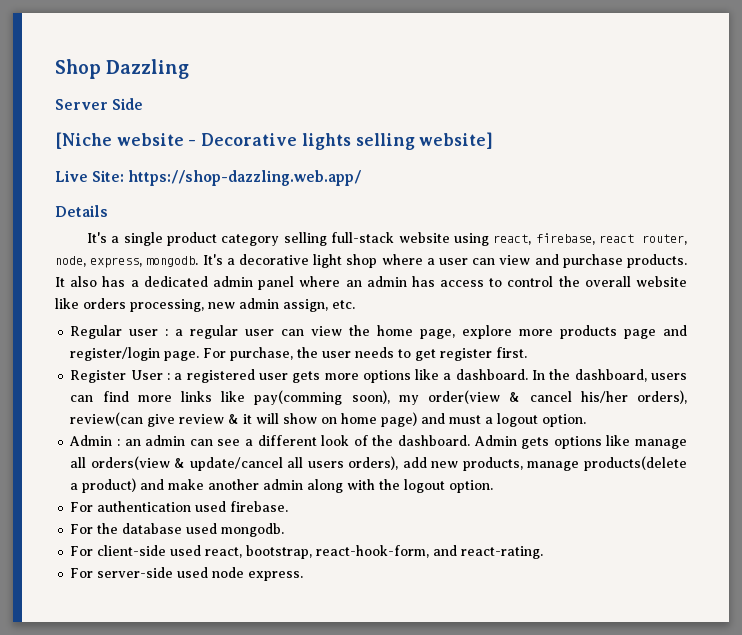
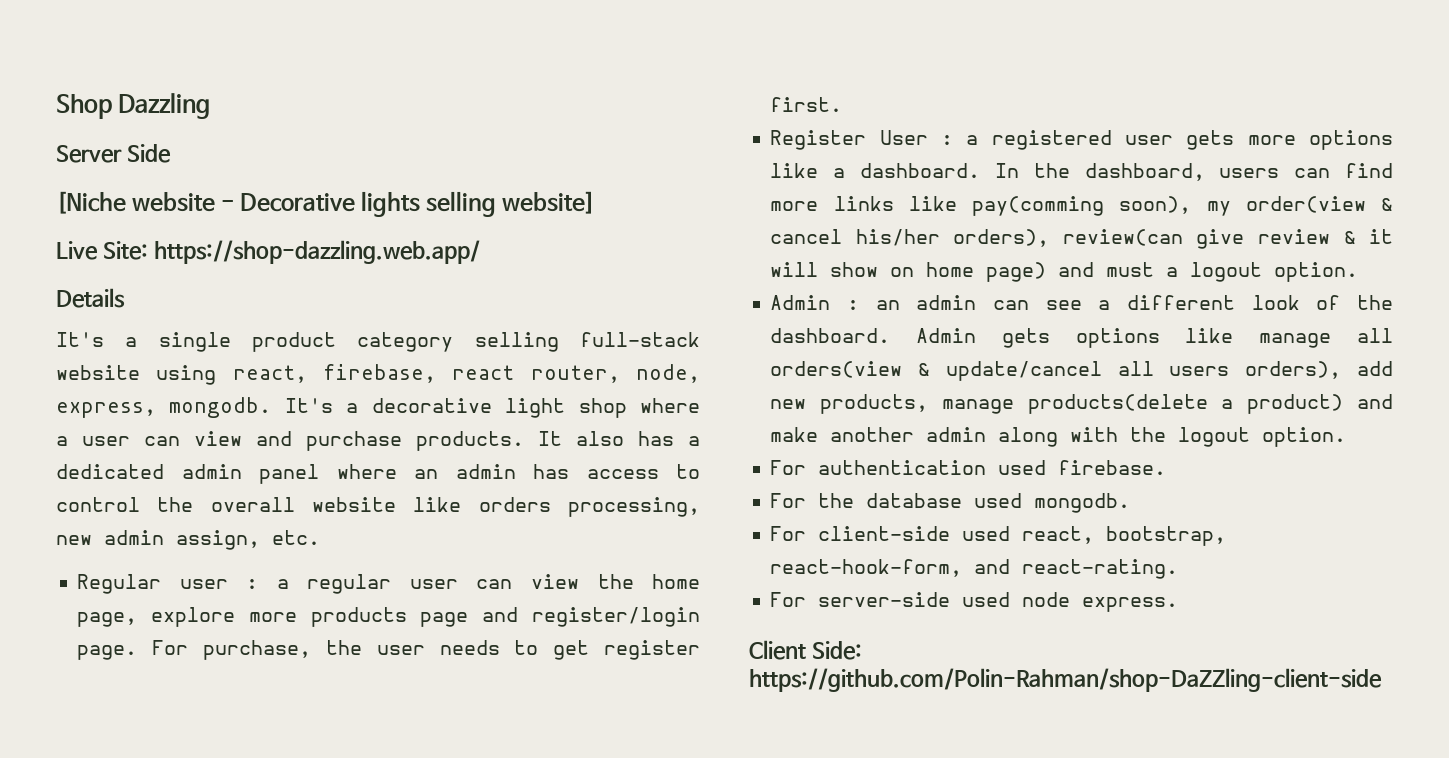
+ Client Side: https://github.com/Polin-Rahman/shop-DaZZling-client-side

